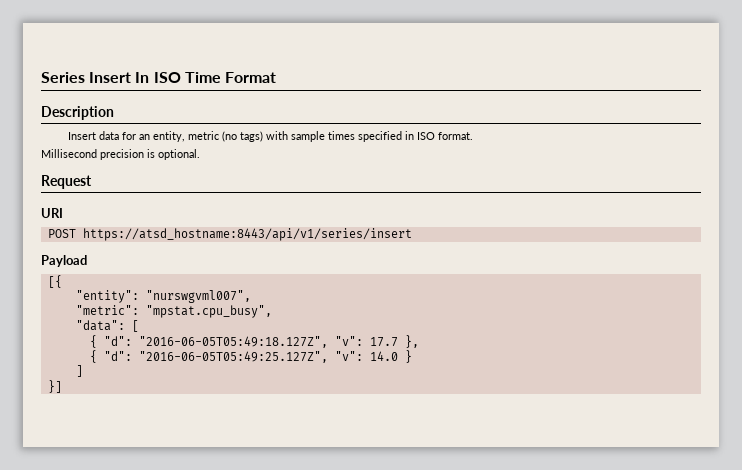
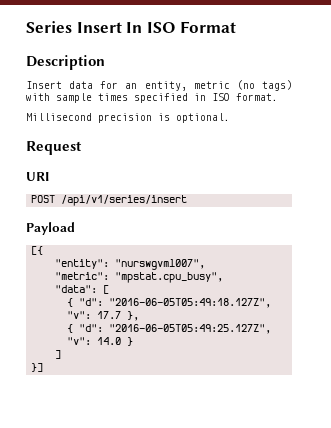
- Series Insert In ISO Time Format
+ Series Insert In ISO Format
- POST https://atsd_hostname:8443/api/v1/series/insert
+ POST /api/v1/series/insert

